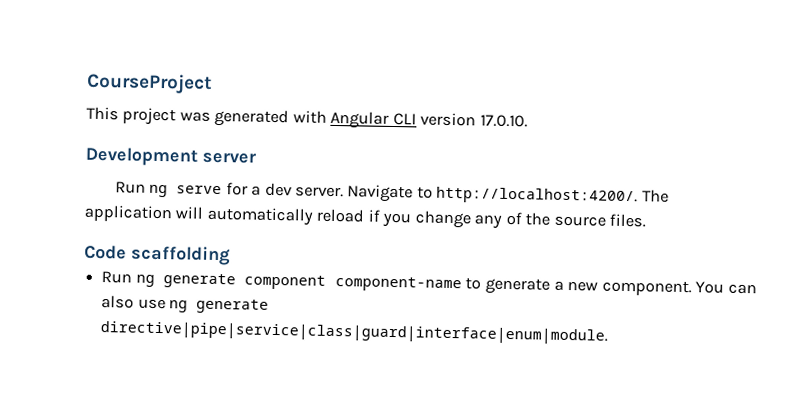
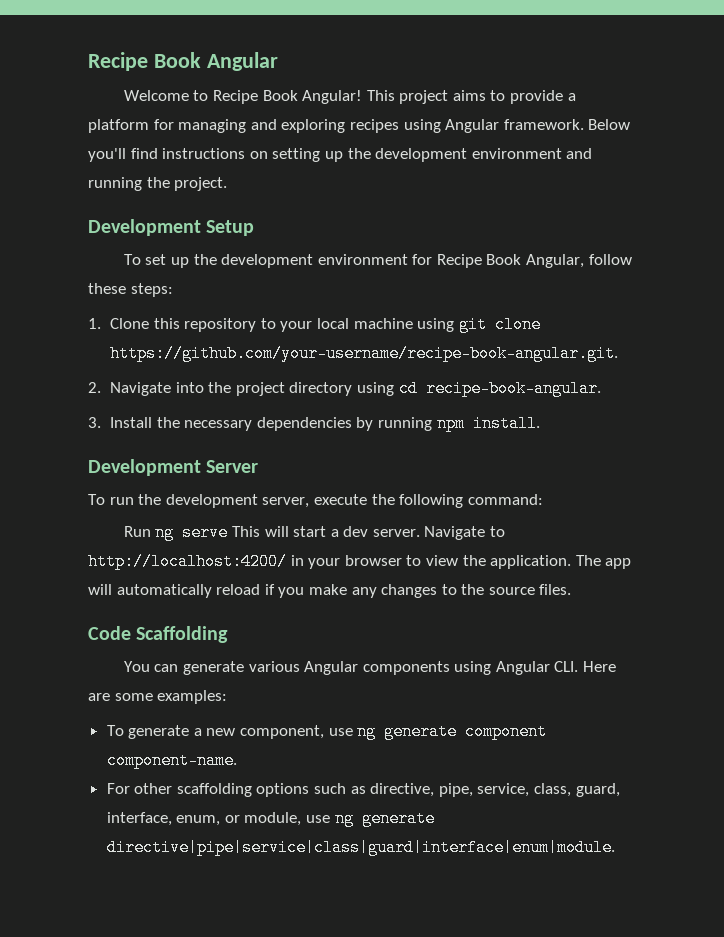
- CourseProject
- This project was generated with Angular CLI version 17.0.10.
- Development server
+ Recipe Book Angular
+ Welcome to Recipe Book Angular! This project aims to provide a platform for managing and exploring recipes using Angular framework. Below you'll find instructions on setting up the development environment and running the project.
+ Development Setup
+ To set up the development environment for Recipe Book Angular, follow these steps:
+ 1. Clone this repository to your local machine using git clone https://github.com/your-username/recipe-book-angular.git.
+ 2. Navigate into the project directory using cd recipe-book-angular.
+ 3. Install the necessary dependencies by running npm install.
+ Development Server
+ To run the development server, execute the following command:
- Run ng serve for a dev server.
+ Run ng serve This will start a dev server.
- Navigate to http://localhost:4200/. The application will automatically reload if you change any of the source files.
+ Navigate to http://localhost:4200/ in your browser to view the application. The app will automatically reload if you make any changes to the source files.
- Code scaffolding
- Run ng generate component component-name to generate a new component. You can also use ng generate directive|pipe|service|class|guard|interface|enum|module.
+ Code Scaffolding
+ You can generate various Angular components using Angular CLI. Here are some examples:
+ To generate a new component, use ng generate component component-name.
+ For other scaffolding options such as directive, pipe, service, class, guard, interface, enum, or module, use ng generate directive|pipe|service|class|guard|interface|enum|module.

